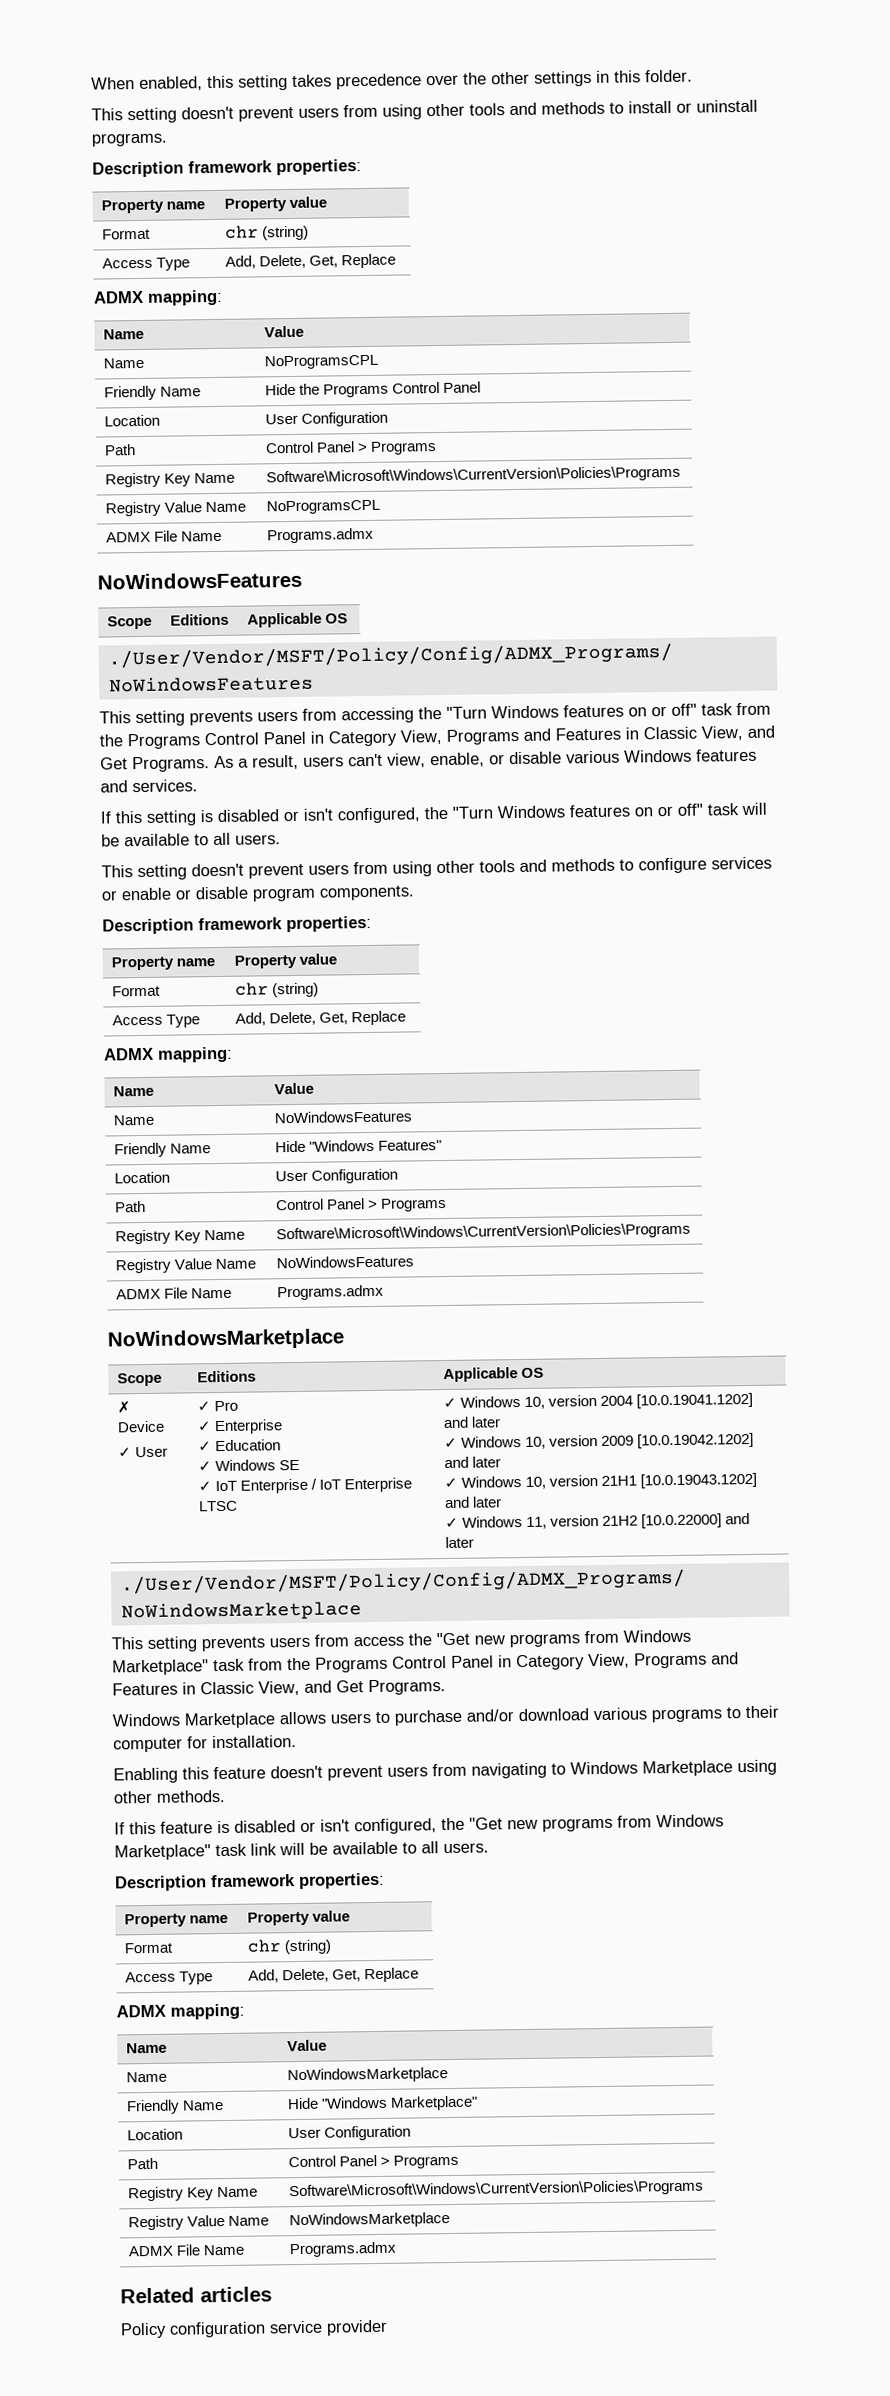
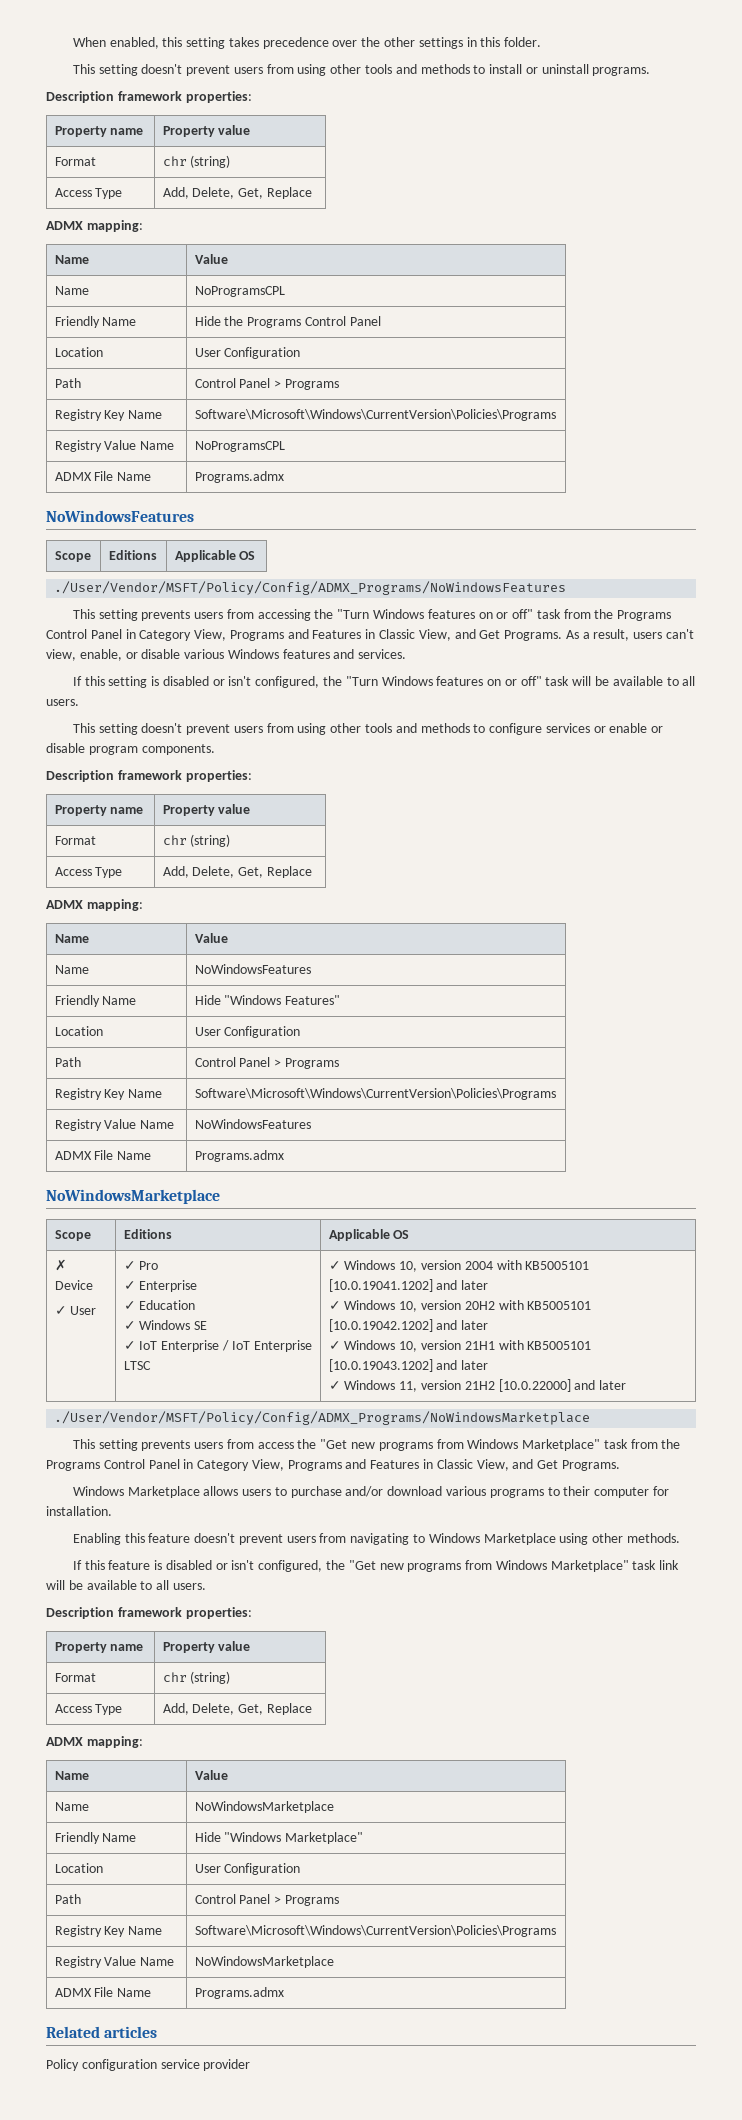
- ✓ Windows 10, version 2004 [10.0.19041.1202] and later
+ ✓ Windows 10, version 2004 with KB5005101 [10.0.19041.1202] and later
- ✓ Windows 10, version 2009 [10.0.19042.1202] and later
+ ✓ Windows 10, version 20H2 with KB5005101 [10.0.19042.1202] and later
- ✓ Windows 10, version 21H1 [10.0.19043.1202] and later
+ ✓ Windows 10, version 21H1 with KB5005101 [10.0.19043.1202] and later

